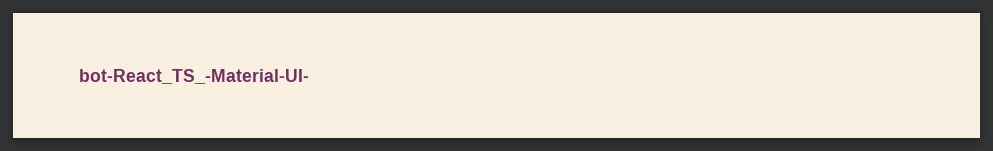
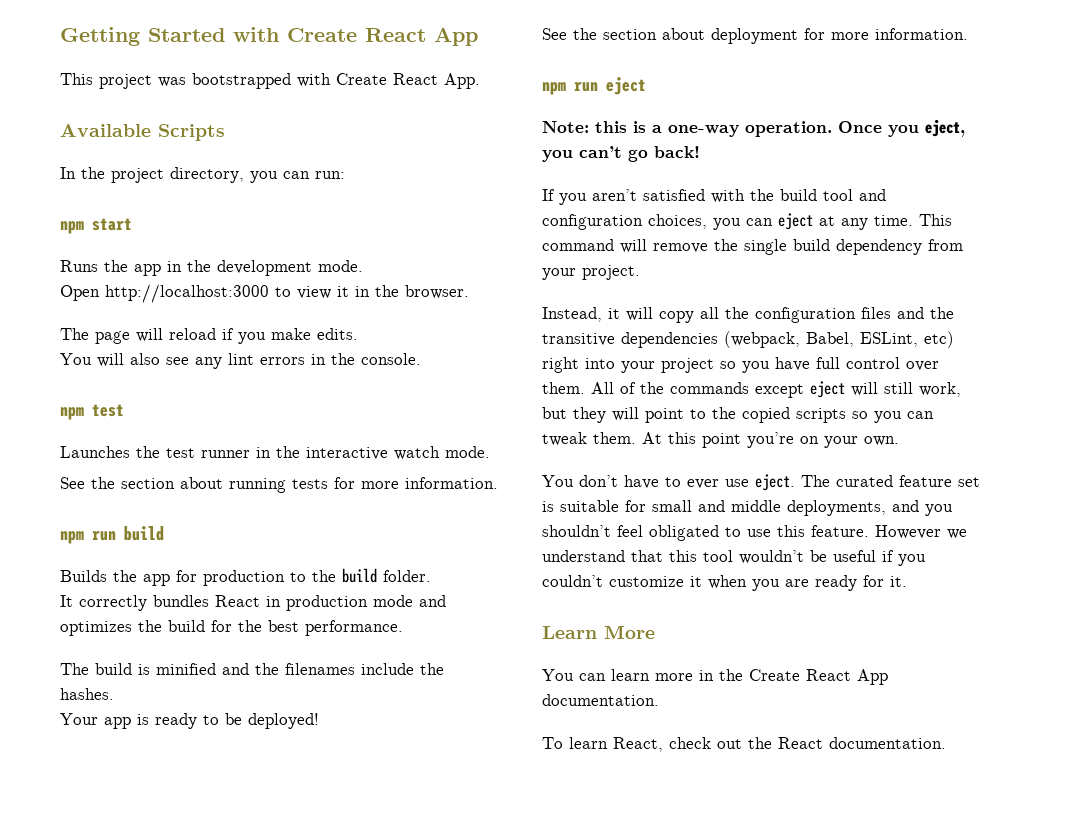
- bot-React_TS_-Material-UI-
+ Getting Started with Create React App
+ This project was bootstrapped with Create React App.
+ Available Scripts
+ In the project directory, you can run:
+ npm start
+ Runs the app in the development mode.
+ Open http://localhost:3000 to view it in the browser.
+ The page will reload if you make edits.
+ You will also see any lint errors in the console.
+ npm test
+ Launches the test runner in the interactive watch mode.
+ See the section about running tests for more information.
+ npm run build
+ Builds the app for production to the build folder.
+ It correctly bundles React in production mode and optimizes the build for the best performance.
+ The build is minified and the filenames include the hashes.
+ Your app is ready to be deployed!
+ See the section about deployment for more information.
+ npm run eject
+ Note: this is a one-way operation. Once you eject, you can’t go back!
+ If you aren’t satisfied with the build tool and configuration choices, you can eject at any time. This command will remove the single build dependency from your project.
+ Instead, it will copy all the configuration files and the transitive dependencies (webpack, Babel, ESLint, etc) right into your project so you have full control over them. All of the commands except eject will still work, but they will point to the copied scripts so you can tweak them. At this point you’re on your own.
+ You don’t have to ever use eject. The curated feature set is suitable for small and middle deployments, and you shouldn’t feel obligated to use this feature. However we understand that this tool wouldn’t be useful if you couldn’t customize it when you are ready for it.
+ Learn More
+ You can learn more in the Create React App documentation.
+ To learn React, check out the React documentation.

